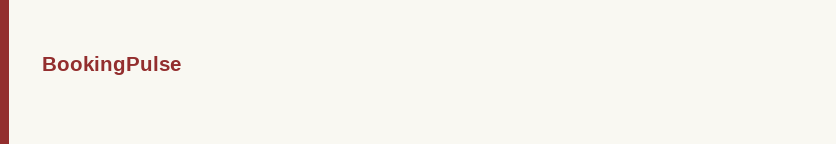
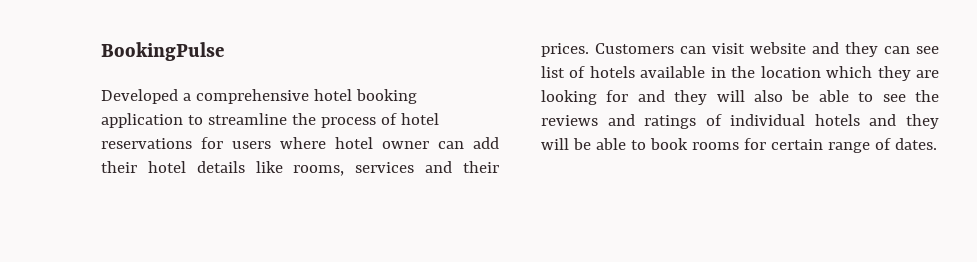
+ Developed a comprehensive hotel booking application to streamline the process of hotel reservations for users where hotel owner can add their hotel details like rooms, services and their prices. Customers can visit website and they can see list of hotels available in the location which they are looking for and they will also be able to see the reviews and ratings of individual hotels and they will be able to book rooms for certain range of dates.

